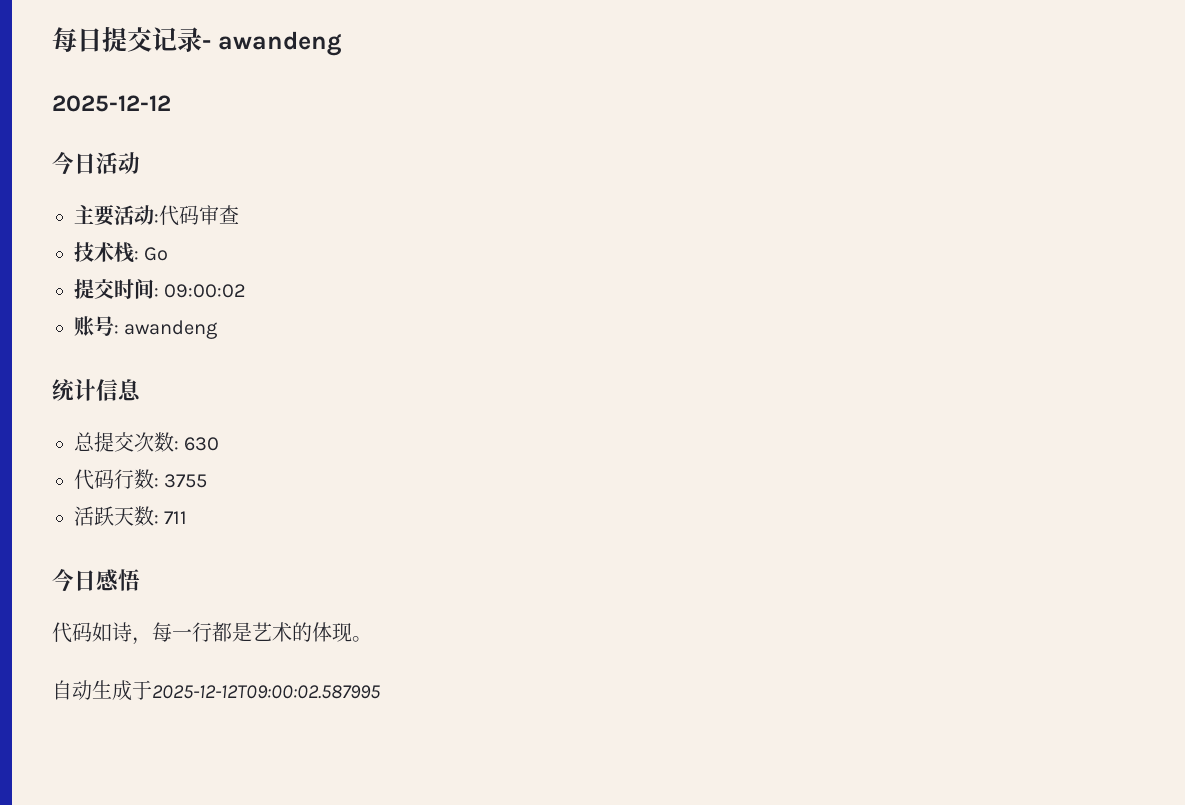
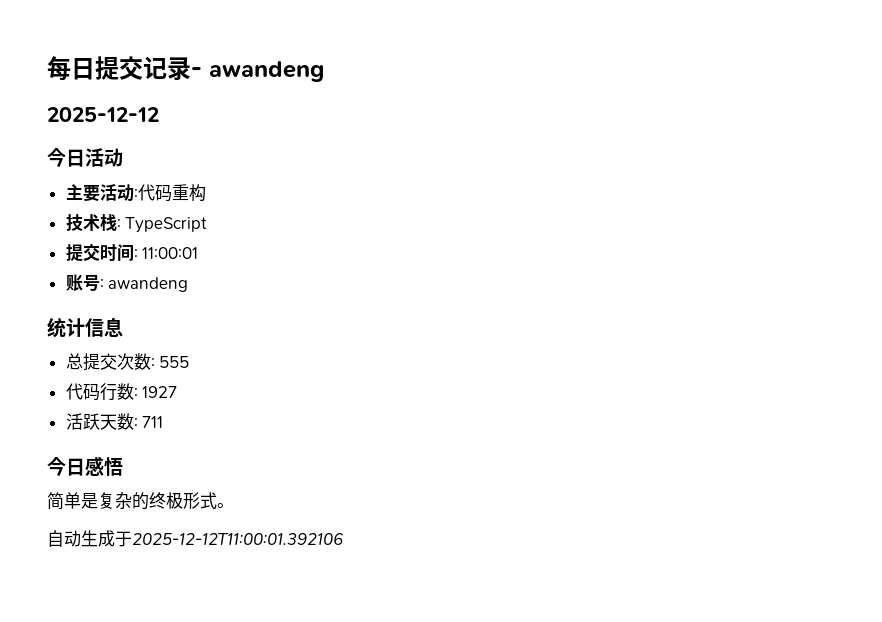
- 主要活动:代码审查
+ 主要活动:代码重构
- 技术栈: Go
+ 技术栈: TypeScript
- 提交时间: 09:00:02
+ 提交时间: 11:00:01
- 总提交次数: 630
+ 总提交次数: 555
- 代码行数: 3755
+ 代码行数: 1927
- 代码如诗，每一行都是艺术的体现。
+ 简单是复杂的终极形式。
- 自动生成于2025-12-12T09:00:02.587995
+ 自动生成于2025-12-12T11:00:01.392106

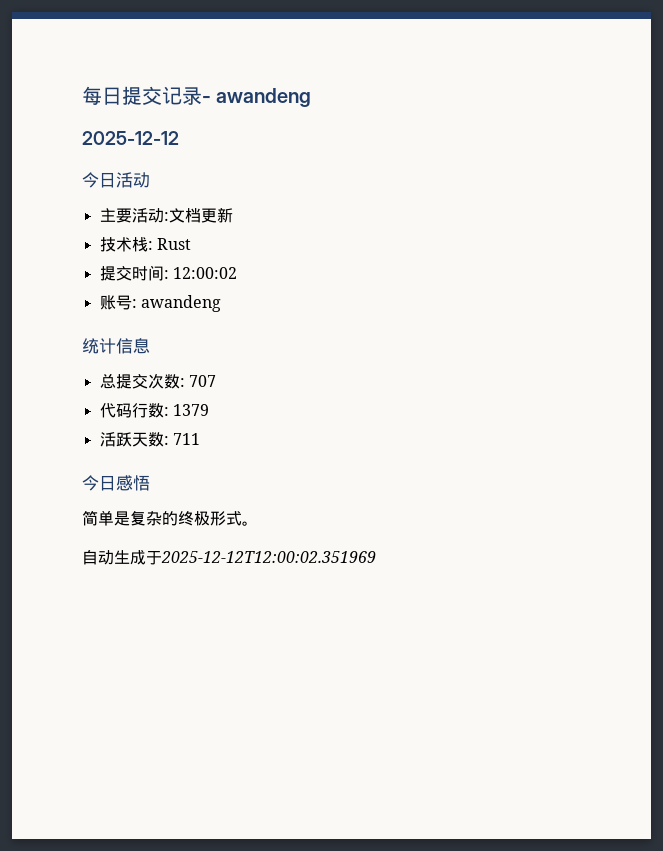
- 主要活动:代码重构
+ 主要活动:文档更新
- 技术栈: TypeScript
+ 技术栈: Rust
- 提交时间: 11:00:01
+ 提交时间: 12:00:02
- 总提交次数: 555
+ 总提交次数: 707
- 代码行数: 1927
+ 代码行数: 1379
- 自动生成于2025-12-12T11:00:01.392106
+ 自动生成于2025-12-12T12:00:02.351969

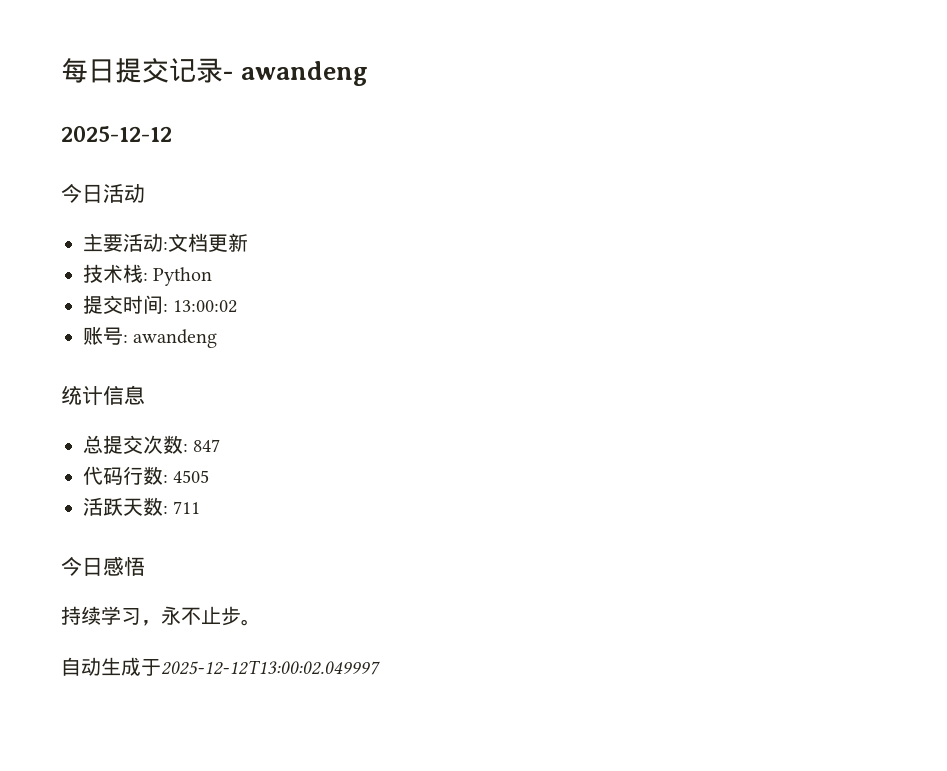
- 技术栈: Rust
+ 技术栈: Python
- 提交时间: 12:00:02
+ 提交时间: 13:00:02
- 总提交次数: 707
+ 总提交次数: 847
- 代码行数: 1379
+ 代码行数: 4505
- 简单是复杂的终极形式。
+ 持续学习，永不止步。
- 自动生成于2025-12-12T12:00:02.351969
+ 自动生成于2025-12-12T13:00:02.049997

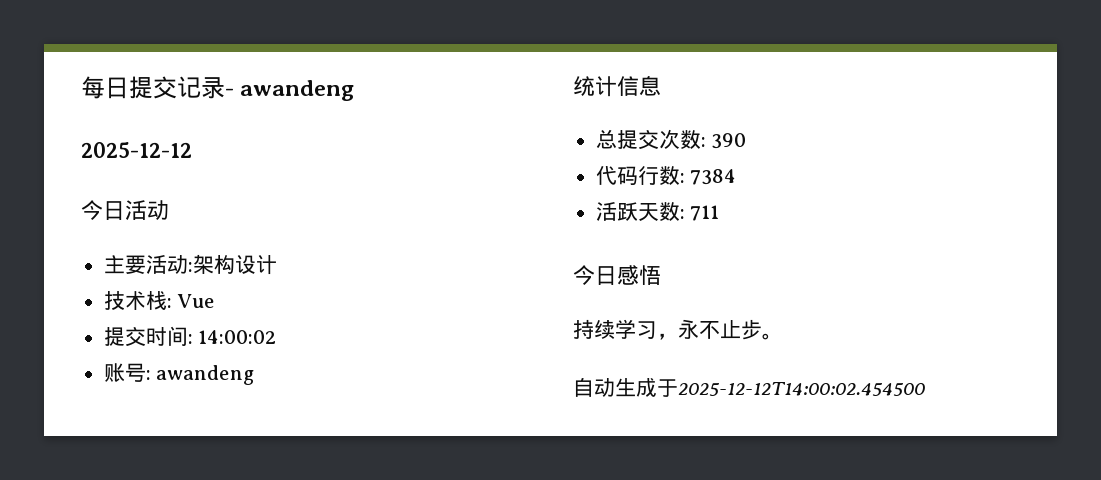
- 主要活动:文档更新
+ 主要活动:架构设计
- 技术栈: Python
+ 技术栈: Vue
- 提交时间: 13:00:02
+ 提交时间: 14:00:02
- 总提交次数: 847
+ 总提交次数: 390
- 代码行数: 4505
+ 代码行数: 7384
- 自动生成于2025-12-12T13:00:02.049997
+ 自动生成于2025-12-12T14:00:02.454500

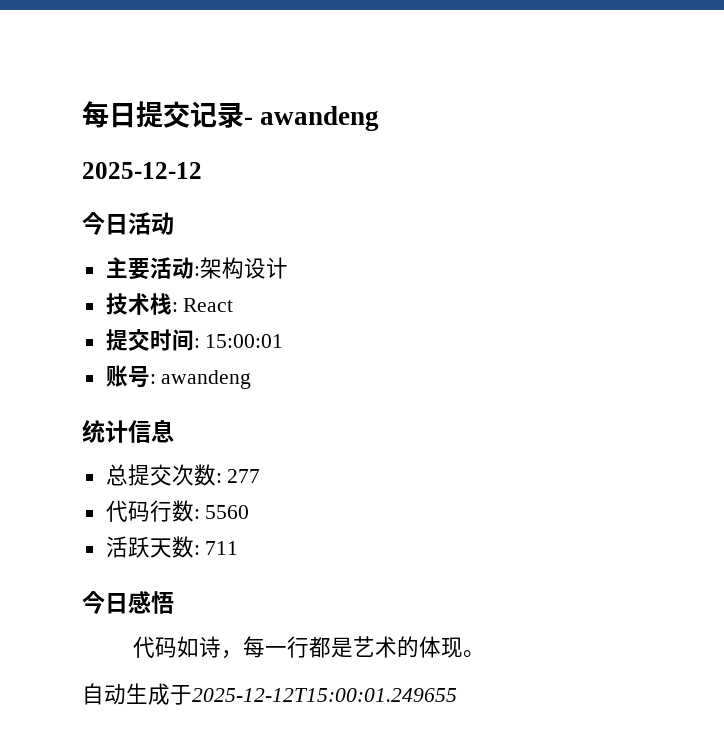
- 技术栈: Vue
+ 技术栈: React
- 提交时间: 14:00:02
+ 提交时间: 15:00:01
- 总提交次数: 390
+ 总提交次数: 277
- 代码行数: 7384
+ 代码行数: 5560
- 持续学习，永不止步。
+ 代码如诗，每一行都是艺术的体现。
- 自动生成于2025-12-12T14:00:02.454500
+ 自动生成于2025-12-12T15:00:01.249655

